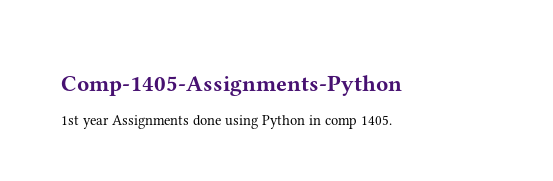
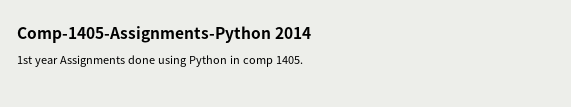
- Comp-1405-Assignments-Python
+ Comp-1405-Assignments-Python 2014

